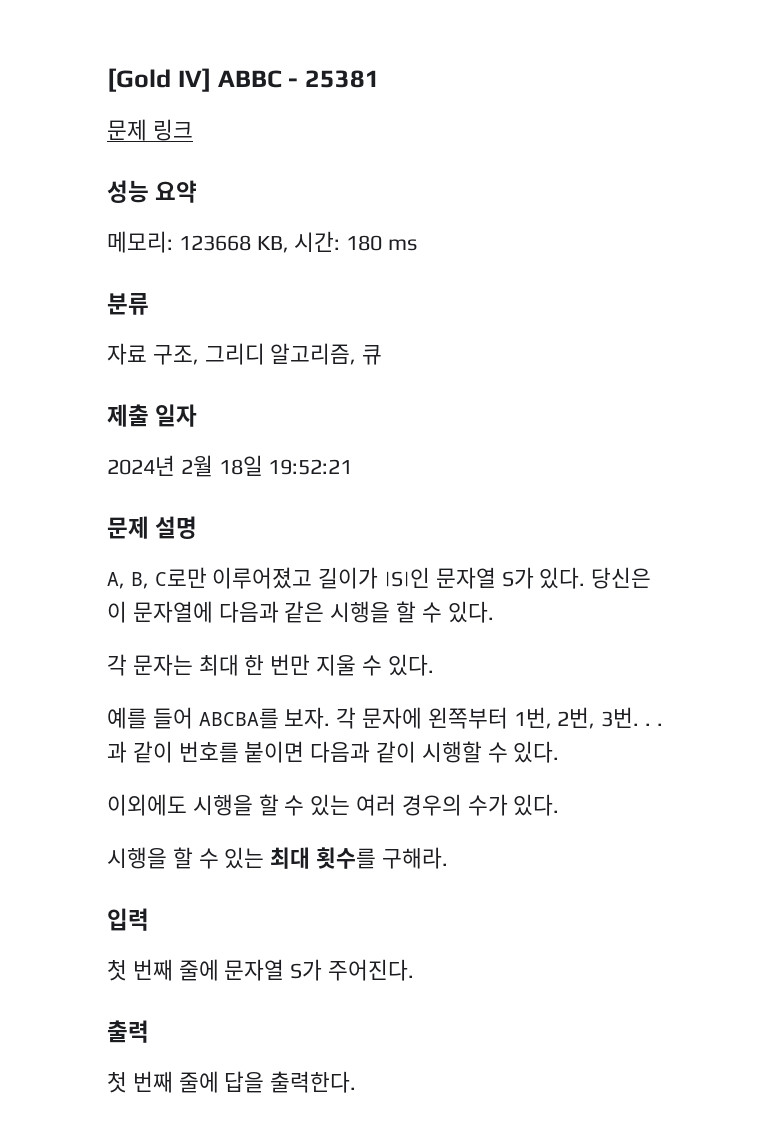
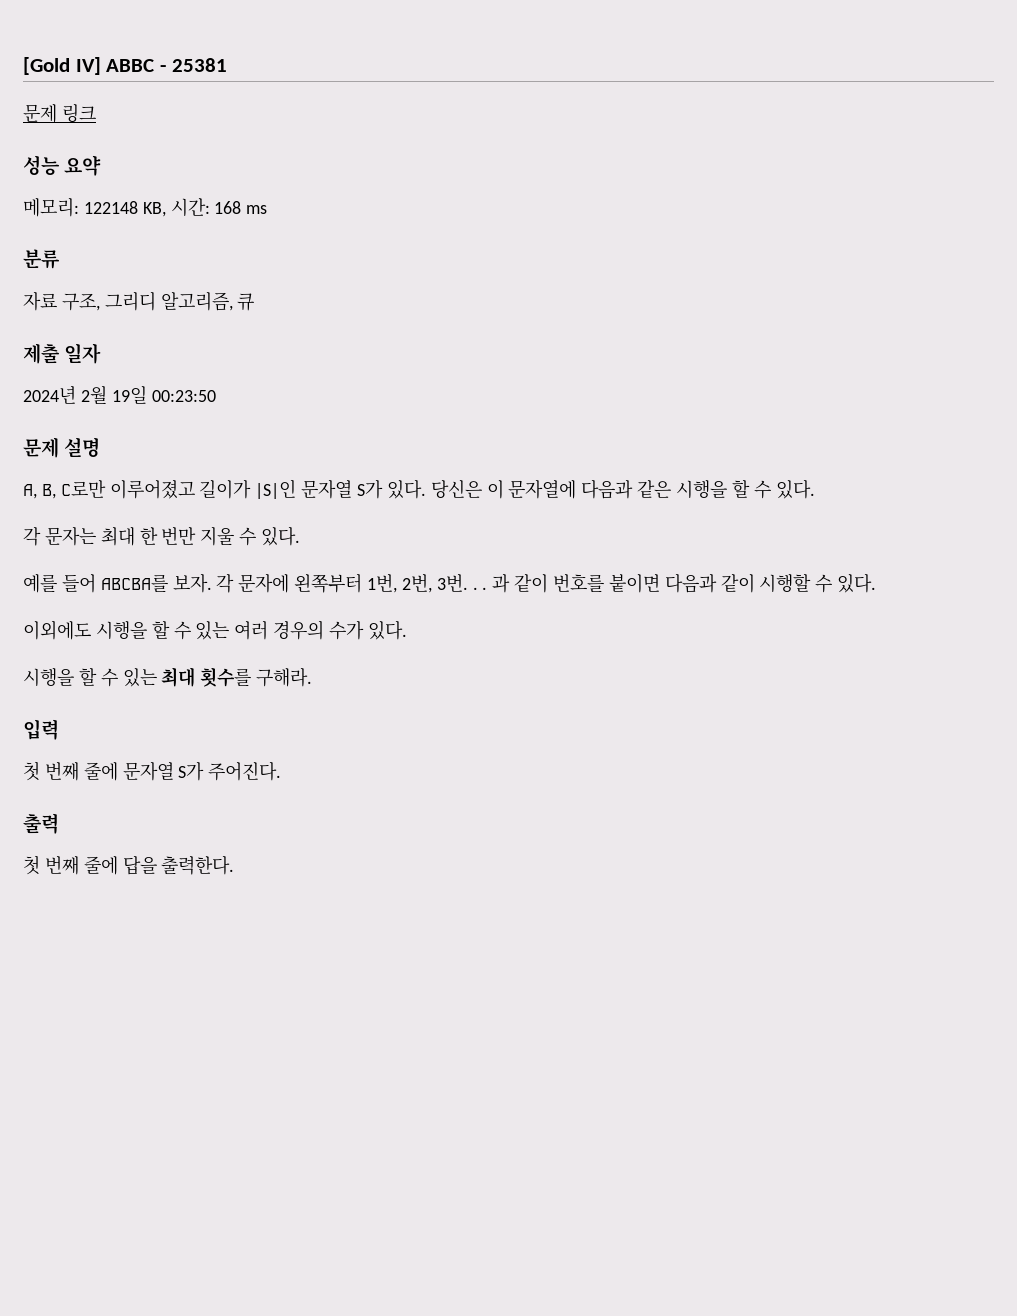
- 메모리: 123668 KB, 시간: 180 ms
+ 메모리: 122148 KB, 시간: 168 ms
- 2024년 2월 18일 19:52:21
+ 2024년 2월 19일 00:23:50

